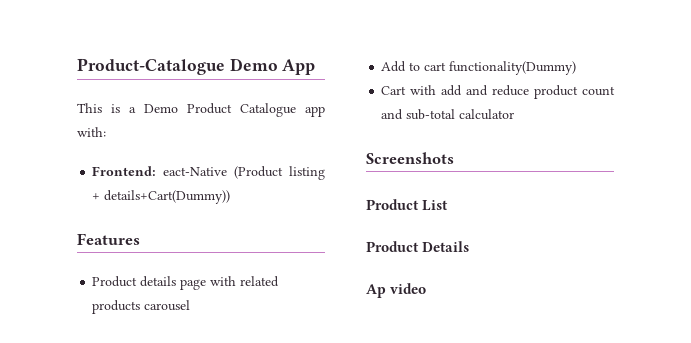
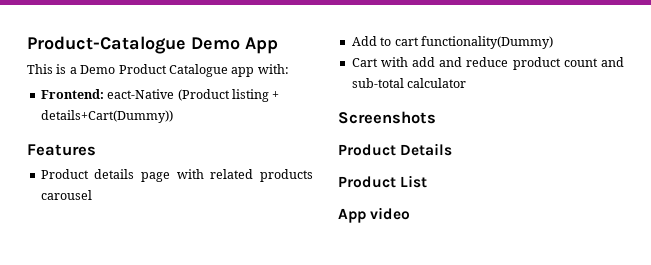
+ Product Details
- Product Details
- Ap video
+ App video

